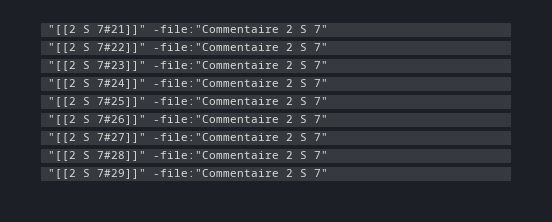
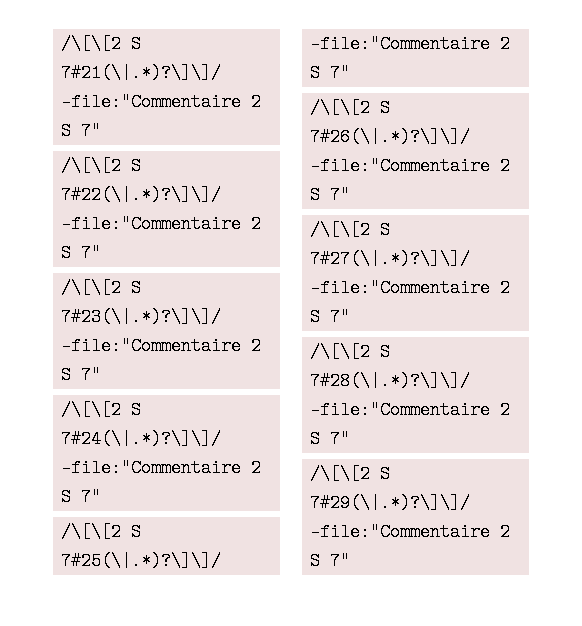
- "[[2 S 7#21]]" -file:"Commentaire 2 S 7"
- "[[2 S 7#22]]" -file:"Commentaire 2 S 7"
- "[[2 S 7#23]]" -file:"Commentaire 2 S 7"
- "[[2 S 7#24]]" -file:"Commentaire 2 S 7"
- "[[2 S 7#25]]" -file:"Commentaire 2 S 7"
- "[[2 S 7#26]]" -file:"Commentaire 2 S 7"
- "[[2 S 7#27]]" -file:"Commentaire 2 S 7"
- "[[2 S 7#28]]" -file:"Commentaire 2 S 7"
- "[[2 S 7#29]]" -file:"Commentaire 2 S 7"
+ /\[\[2 S 7#21(\|.*)?\]\]/ -file:"Commentaire 2 S 7"
+ /\[\[2 S 7#22(\|.*)?\]\]/ -file:"Commentaire 2 S 7"
+ /\[\[2 S 7#23(\|.*)?\]\]/ -file:"Commentaire 2 S 7"
+ /\[\[2 S 7#24(\|.*)?\]\]/ -file:"Commentaire 2 S 7"
+ /\[\[2 S 7#25(\|.*)?\]\]/ -file:"Commentaire 2 S 7"
+ /\[\[2 S 7#26(\|.*)?\]\]/ -file:"Commentaire 2 S 7"
+ /\[\[2 S 7#27(\|.*)?\]\]/ -file:"Commentaire 2 S 7"
+ /\[\[2 S 7#28(\|.*)?\]\]/ -file:"Commentaire 2 S 7"
+ /\[\[2 S 7#29(\|.*)?\]\]/ -file:"Commentaire 2 S 7"

